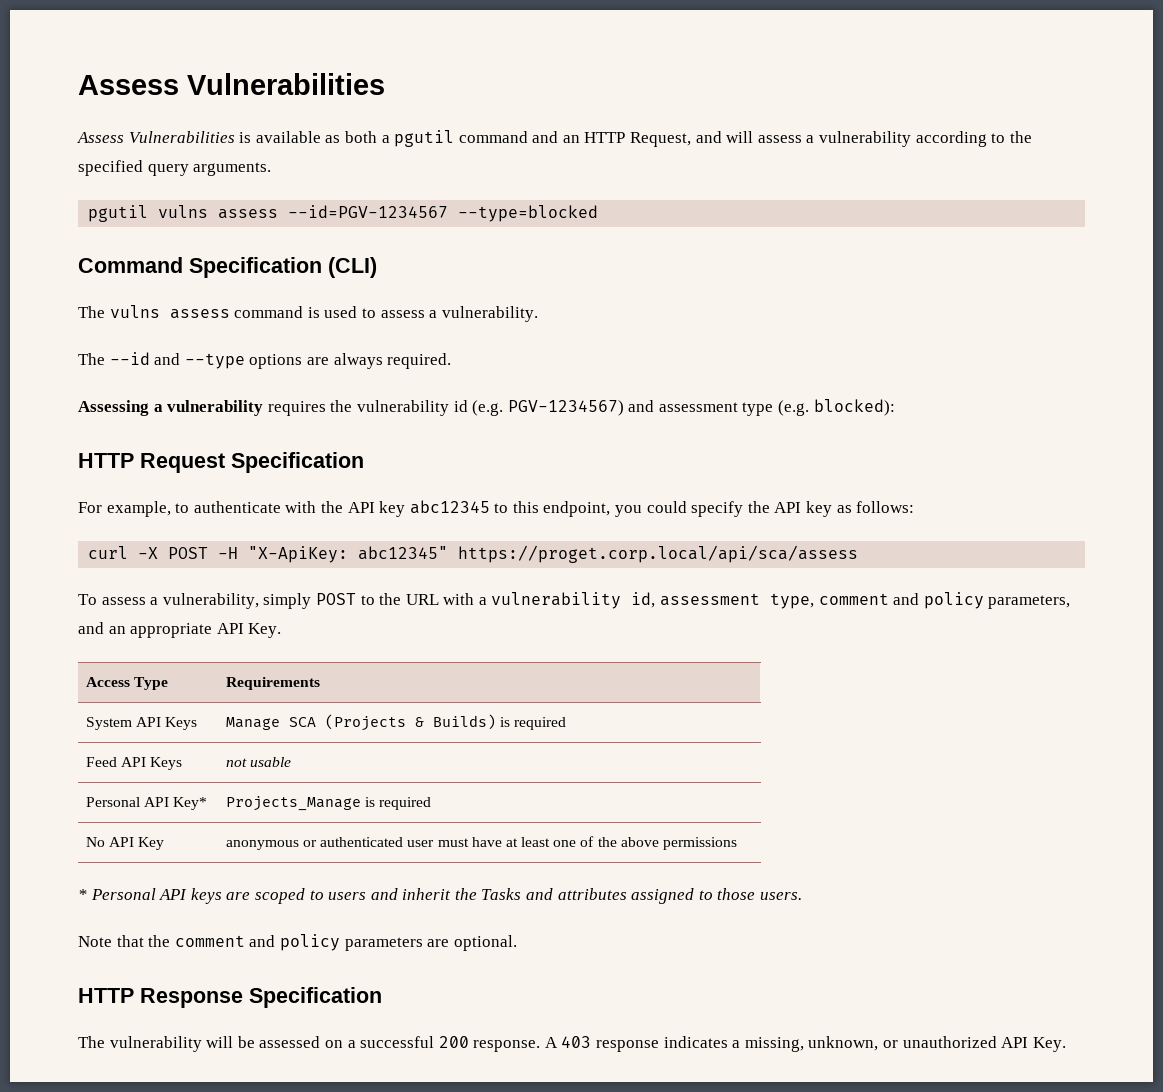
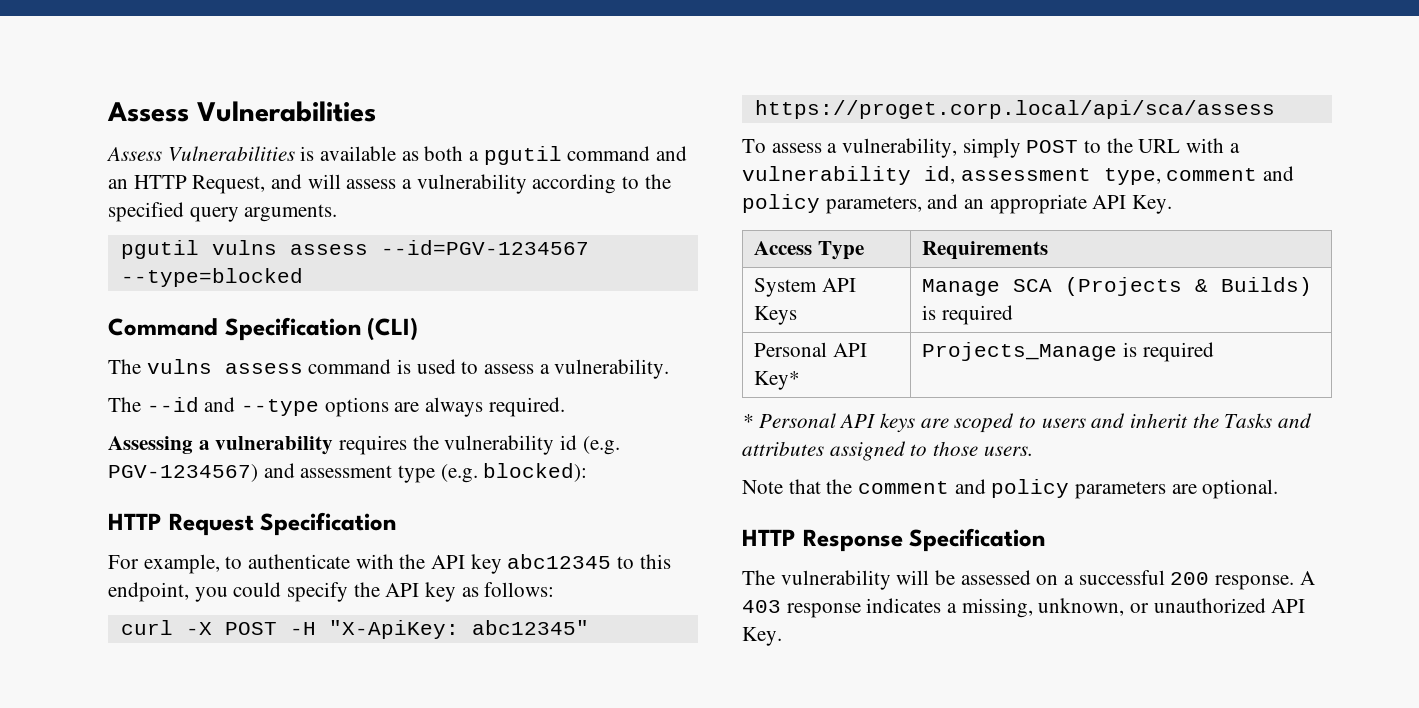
- Feed API Keys | not usable
- No API Key | anonymous or authenticated user must have at least one of the above permissions

